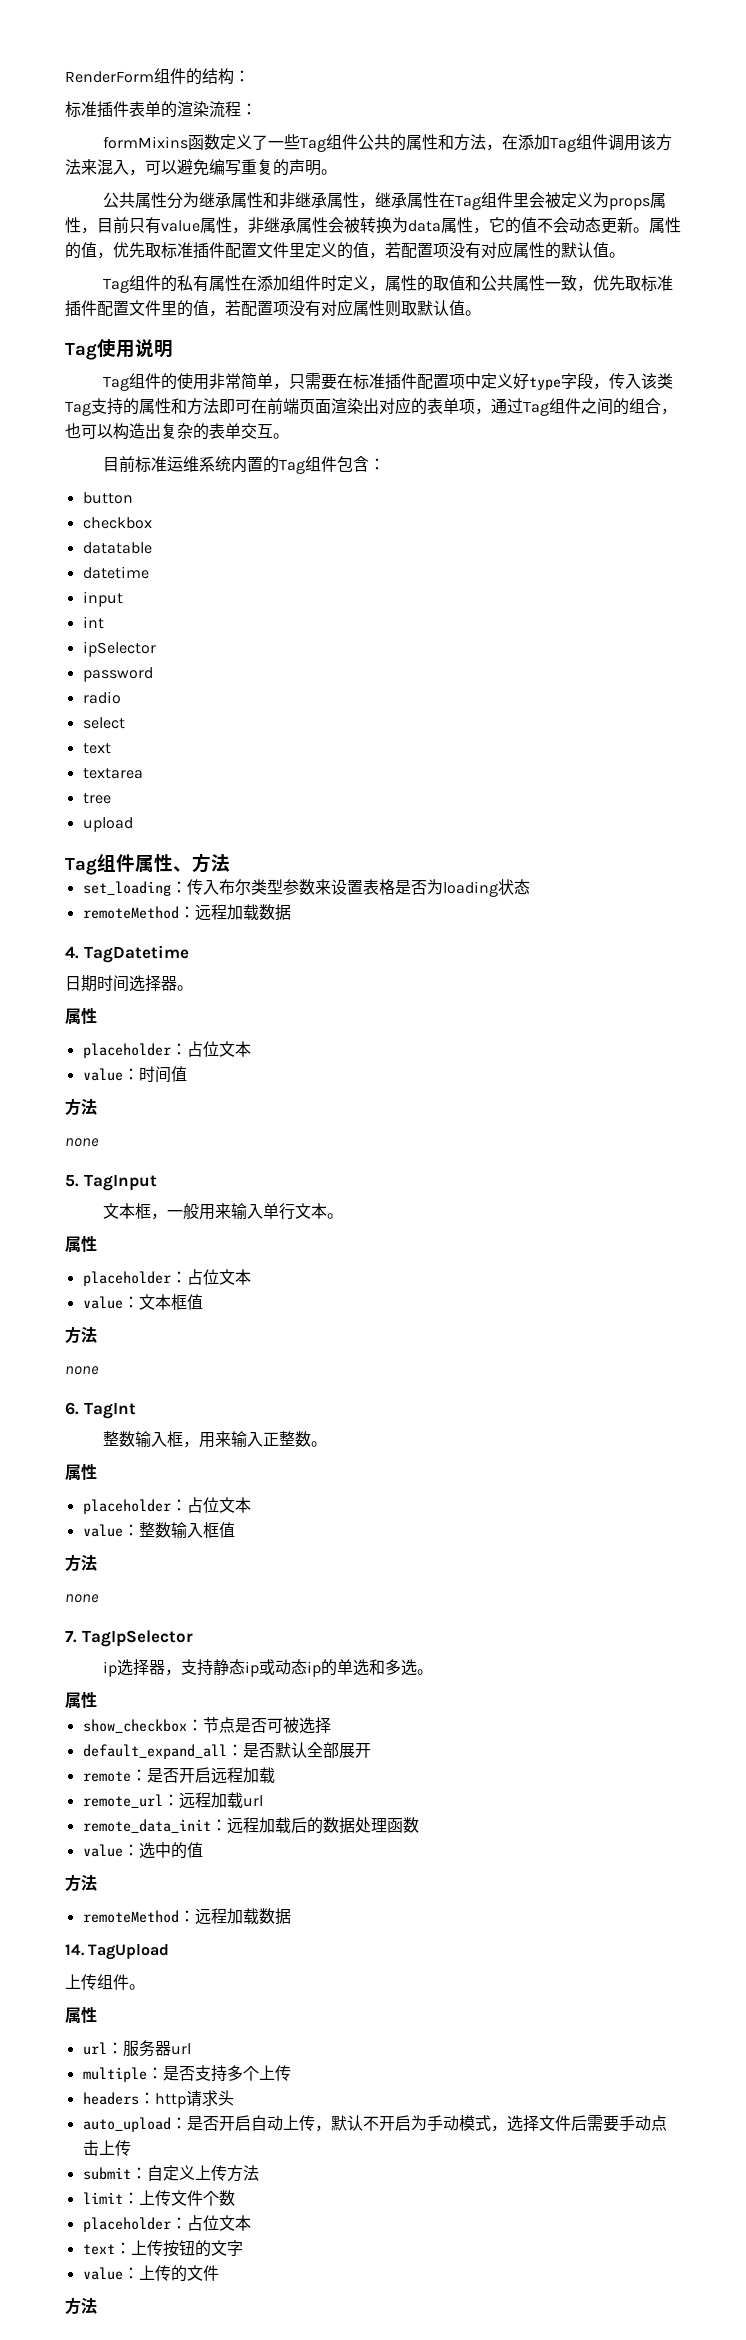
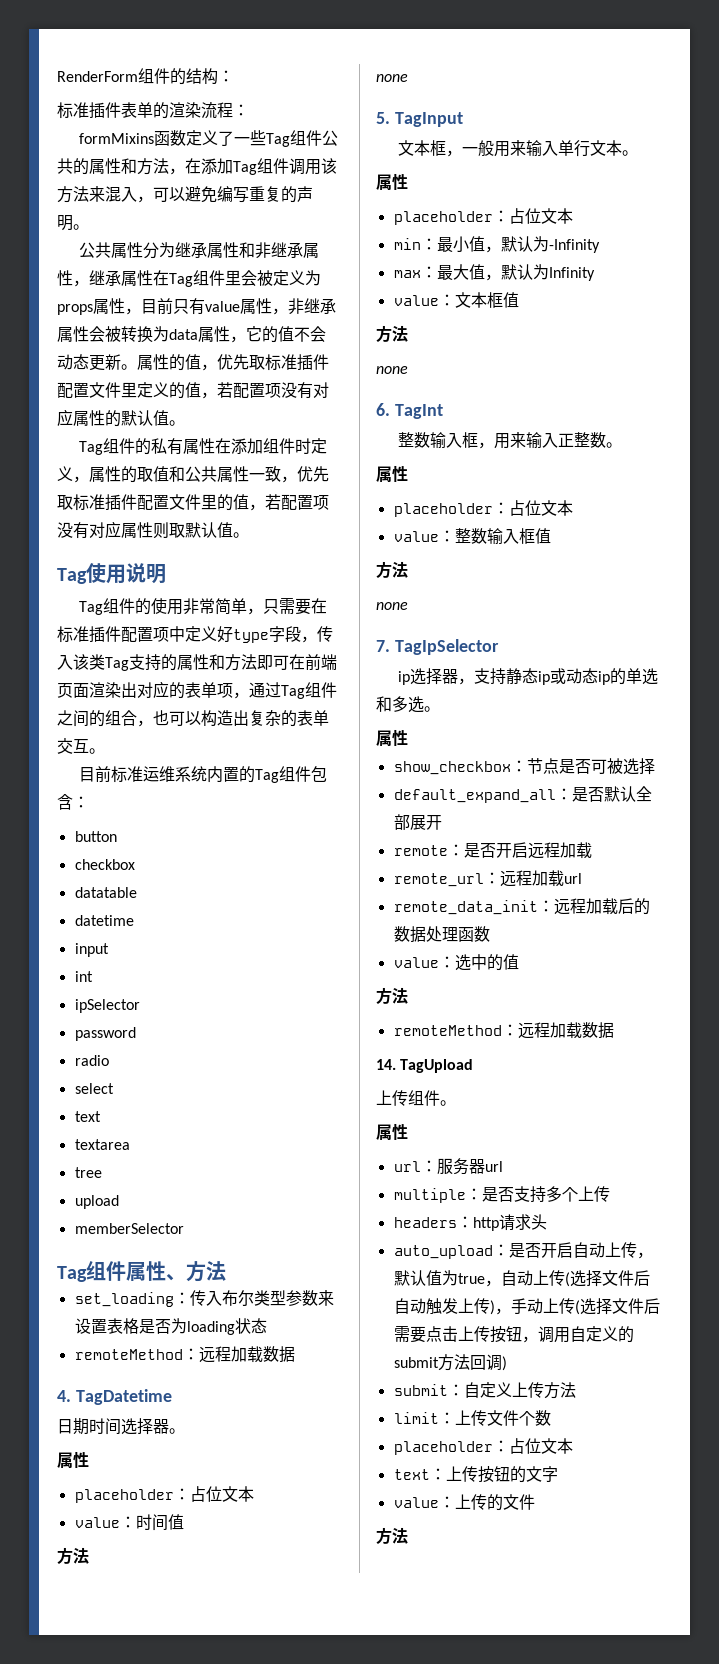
+ memberSelector
+ min：最小值，默认为-Infinity
+ max：最大值，默认为Infinity
- auto_upload：是否开启自动上传，默认不开启为手动模式，选择文件后需要手动点击上传
+ auto_upload：是否开启自动上传，默认值为true，自动上传(选择文件后自动触发上传)，手动上传(选择文件后需要点击上传按钮，调用自定义的submit方法回调)

